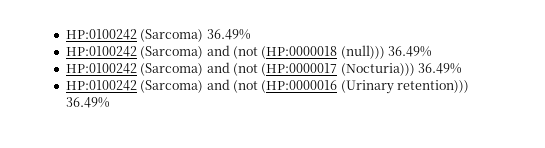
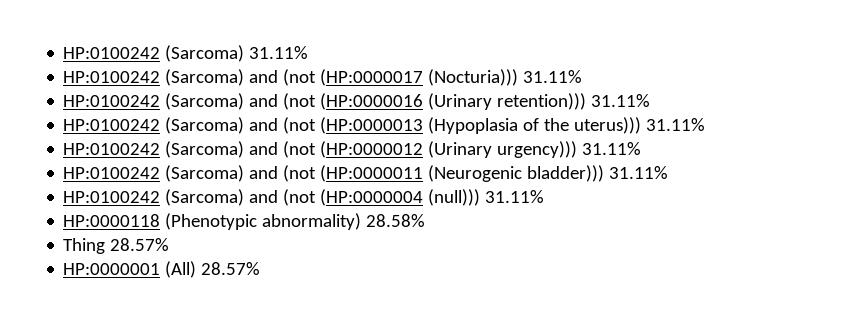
- HP:0100242 (Sarcoma) 36.49%
- HP:0100242 (Sarcoma) and (not (HP:0000018 (null))) 36.49%
+ HP:0100242 (Sarcoma) 31.11%
- HP:0100242 (Sarcoma) and (not (HP:0000017 (Nocturia))) 36.49%
+ HP:0100242 (Sarcoma) and (not (HP:0000017 (Nocturia))) 31.11%
- HP:0100242 (Sarcoma) and (not (HP:0000016 (Urinary retention))) 36.49%
+ HP:0100242 (Sarcoma) and (not (HP:0000016 (Urinary retention))) 31.11%
+ HP:0100242 (Sarcoma) and (not (HP:0000013 (Hypoplasia of the uterus))) 31.11%
+ HP:0100242 (Sarcoma) and (not (HP:0000012 (Urinary urgency))) 31.11%
+ HP:0100242 (Sarcoma) and (not (HP:0000011 (Neurogenic bladder))) 31.11%
+ HP:0100242 (Sarcoma) and (not (HP:0000004 (null))) 31.11%
+ HP:0000118 (Phenotypic abnormality) 28.58%
+ Thing 28.57%
+ HP:0000001 (All) 28.57%

